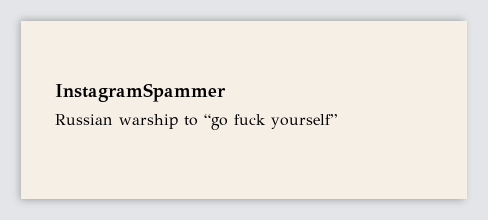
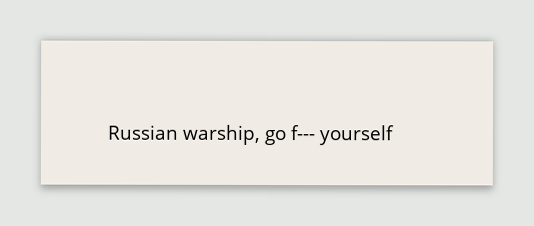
- InstagramSpammer
- Russian warship to “go fuck yourself”
+ Russian warship, go f--- yourself

